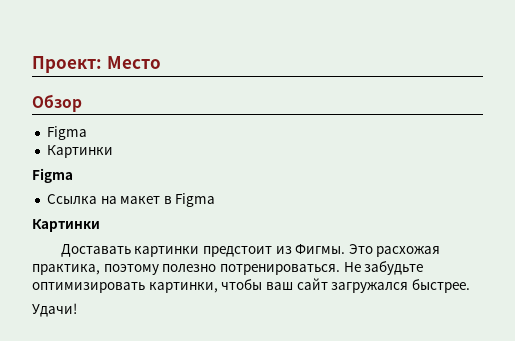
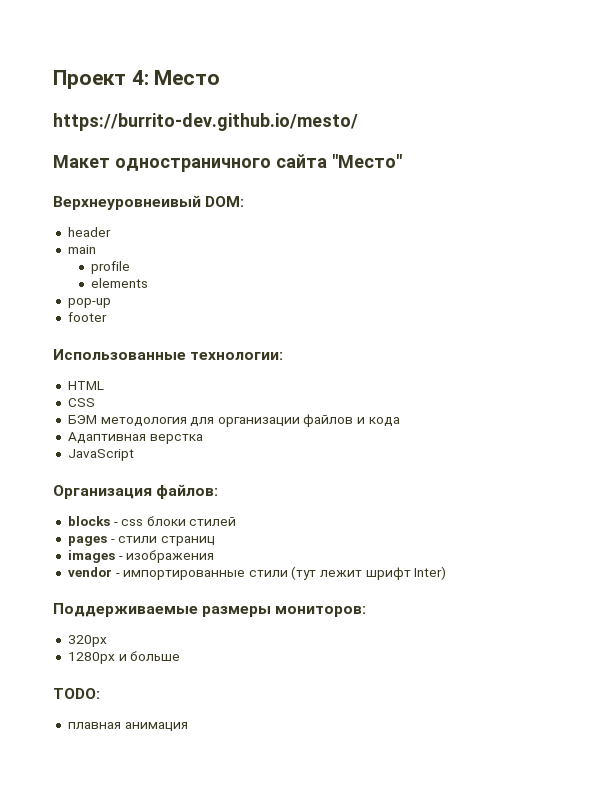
- Проект: Место
+ Проект 4: Место
- Обзор
- Figma
- Картинки
- Figma
- Ссылка на макет в Figma
- Картинки
- Доставать картинки предстоит из Фигмы. Это расхожая практика, поэтому полезно потренироваться. Не забудьте оптимизировать картинки, чтобы ваш сайт загружался быстрее.
- Удачи!
+ https://burrito-dev.github.io/mesto/
+ Макет одностраничного сайта "Место"
+ Верхнеуровнеивый DOM:
+ header
+ main
+ profile
+ elements
+ pop-up
+ footer
+ Использованные технологии:
+ HTML
+ CSS
+ БЭМ методология для организации файлов и кода
+ Адаптивная верстка
+ JavaScript
+ Организация файлов:
+ blocks - css блоки стилей
+ pages - стили страниц
+ images - изображения
+ vendor - импортированные стили (тут лежит шрифт Inter)
+ Поддерживаемые размеры мониторов:
+ 320px
+ 1280px и больше
+ TODO:
+ плавная анимация

